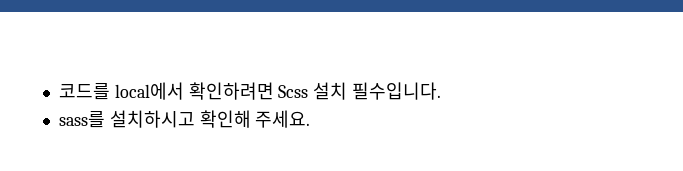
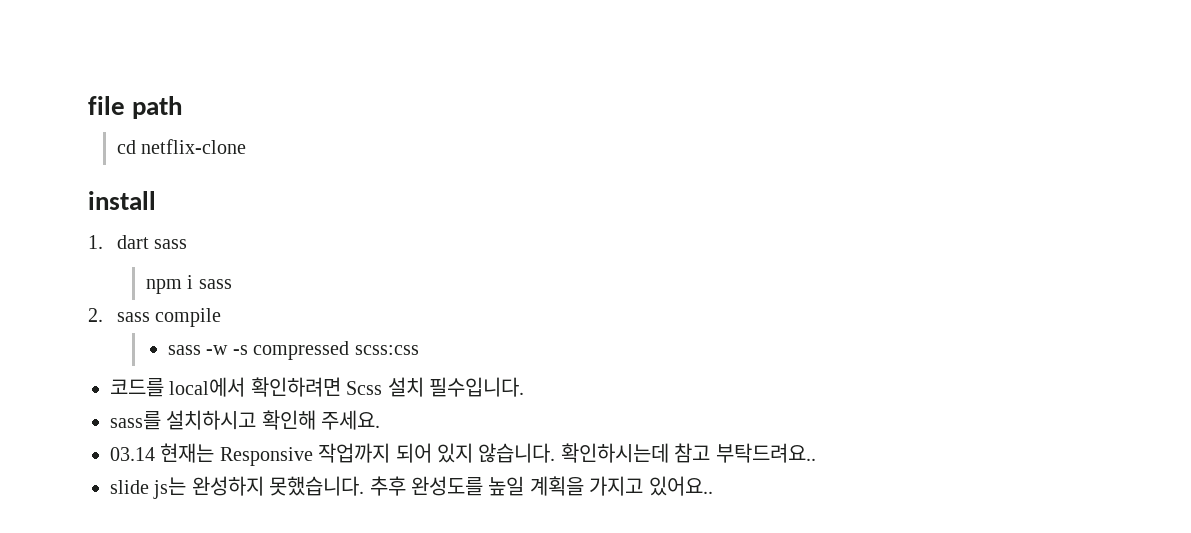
+ file path
+ cd netflix-clone
+ install
+ 1. dart sass
+ npm i sass
+ 2. sass compile
+ sass -w -s compressed scss:css
+ 03.14 현재는 Responsive 작업까지 되어 있지 않습니다. 확인하시는데 참고 부탁드려요..
+ slide js는 완성하지 못했습니다. 추후 완성도를 높일 계획을 가지고 있어요..

